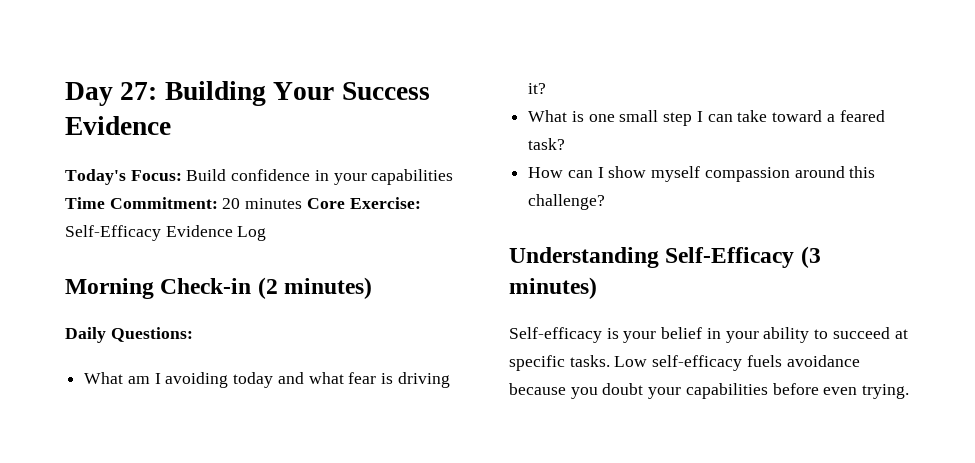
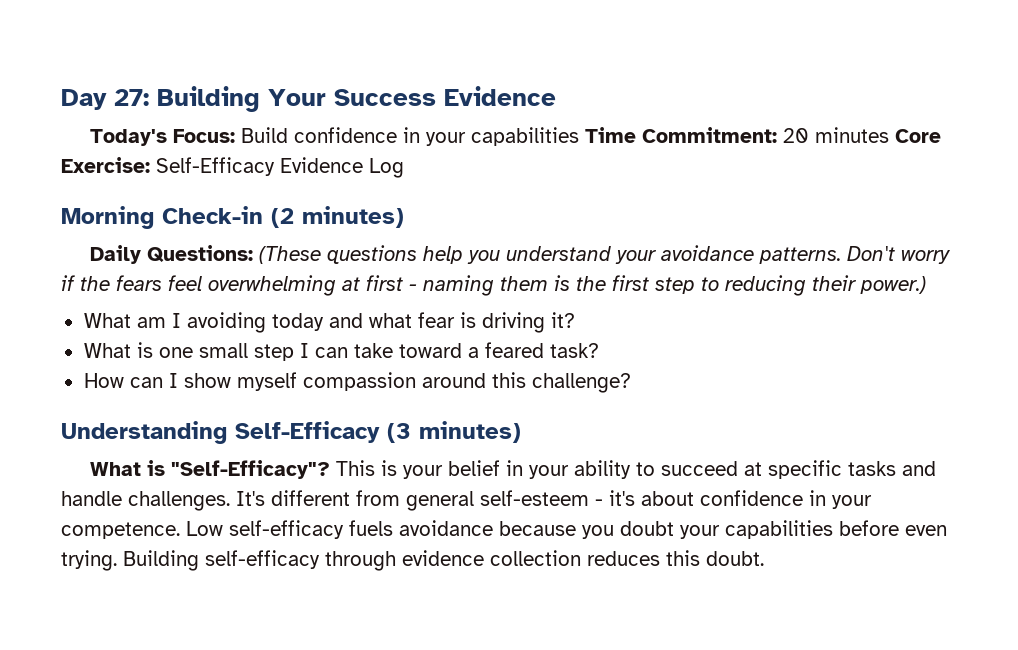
- Daily Questions:
+ Daily Questions: (These questions help you understand your avoidance patterns. Don't worry if the fears feel overwhelming at first - naming them is the first step to reducing their power.)
- Self-efficacy is your belief in your ability to succeed at specific tasks.
+ What is "Self-Efficacy"? This is your belief in your ability to succeed at specific tasks and handle challenges. It's different from general self-esteem - it's about confidence in your competence.
+ Building self-efficacy through evidence collection reduces this doubt.

